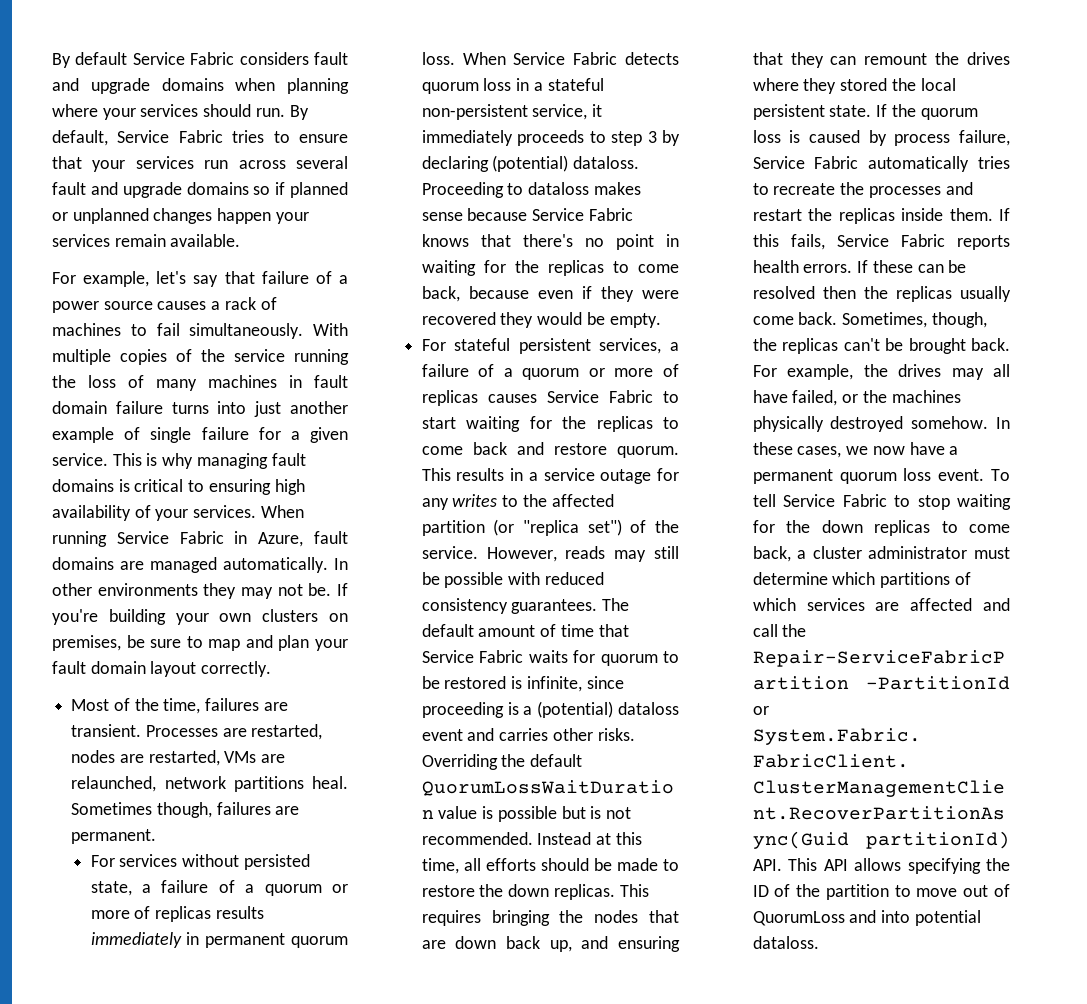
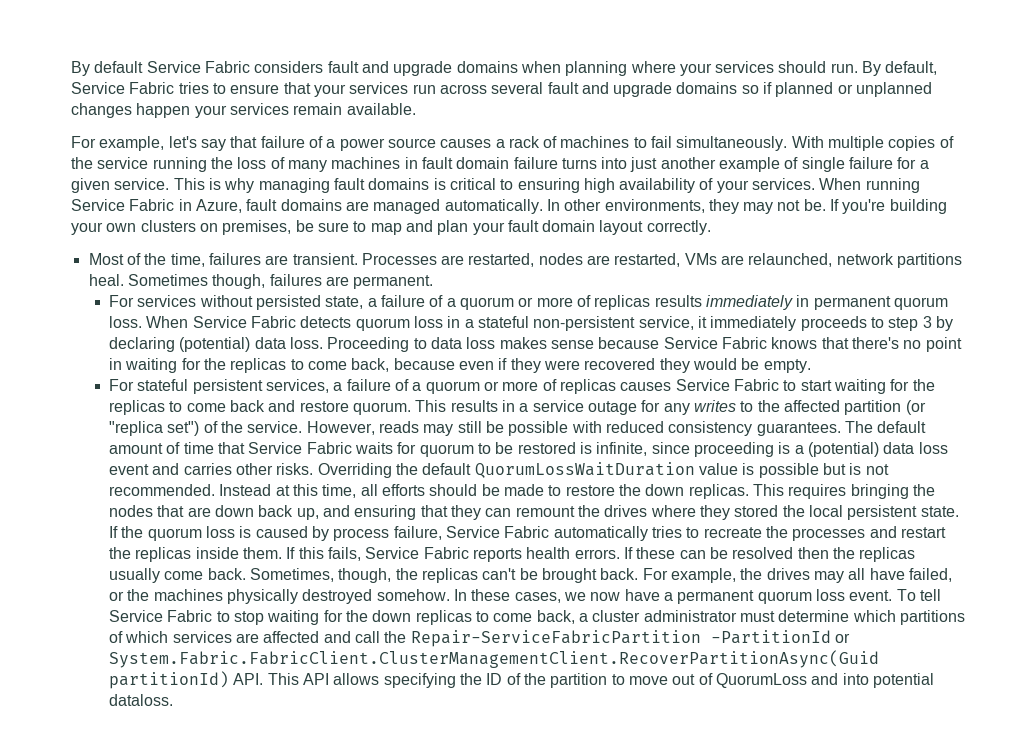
- In other environments they may not be.
+ In other environments, they may not be.
- When Service Fabric detects quorum loss in a stateful non-persistent service, it immediately proceeds to step 3 by declaring (potential) dataloss. Proceeding to dataloss makes sense because Service Fabric knows that there's no point in waiting for the replicas to come back, because even if they were recovered they would be empty.
+ When Service Fabric detects quorum loss in a stateful non-persistent service, it immediately proceeds to step 3 by declaring (potential) data loss. Proceeding to data loss makes sense because Service Fabric knows that there's no point in waiting for the replicas to come back, because even if they were recovered they would be empty.
- The default amount of time that Service Fabric waits for quorum to be restored is infinite, since proceeding is a (potential) dataloss event and carries other risks.
+ The default amount of time that Service Fabric waits for quorum to be restored is infinite, since proceeding is a (potential) data loss event and carries other risks.

